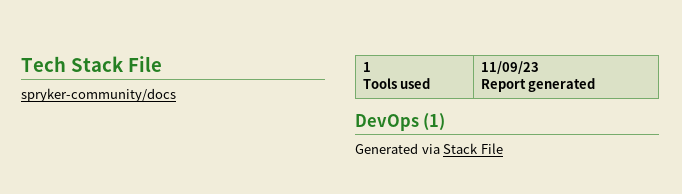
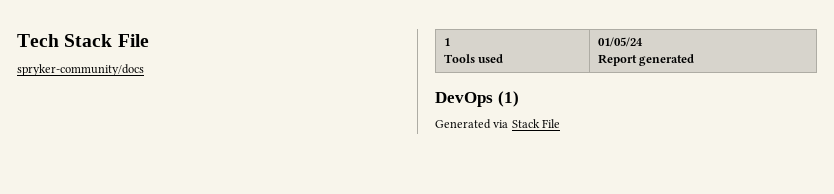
  spryker-community/docs
  1
- Tools used | 11/09/23
+ Tools used | 01/05/24

